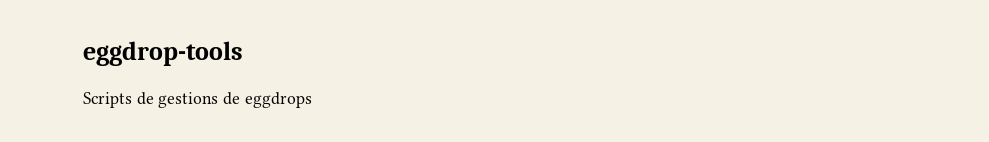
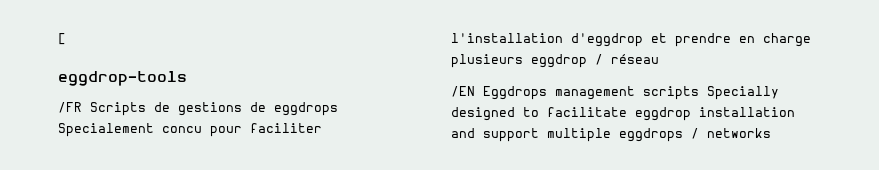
+ [
- Scripts de gestions de eggdrops
+ /FR Scripts de gestions de eggdrops Specialement concu pour faciliter l'installation d'eggdrop et prendre en charge plusieurs eggdrop / réseau
+ /EN Eggdrops management scripts Specially designed to facilitate eggdrop installation and support multiple eggdrops / networks

